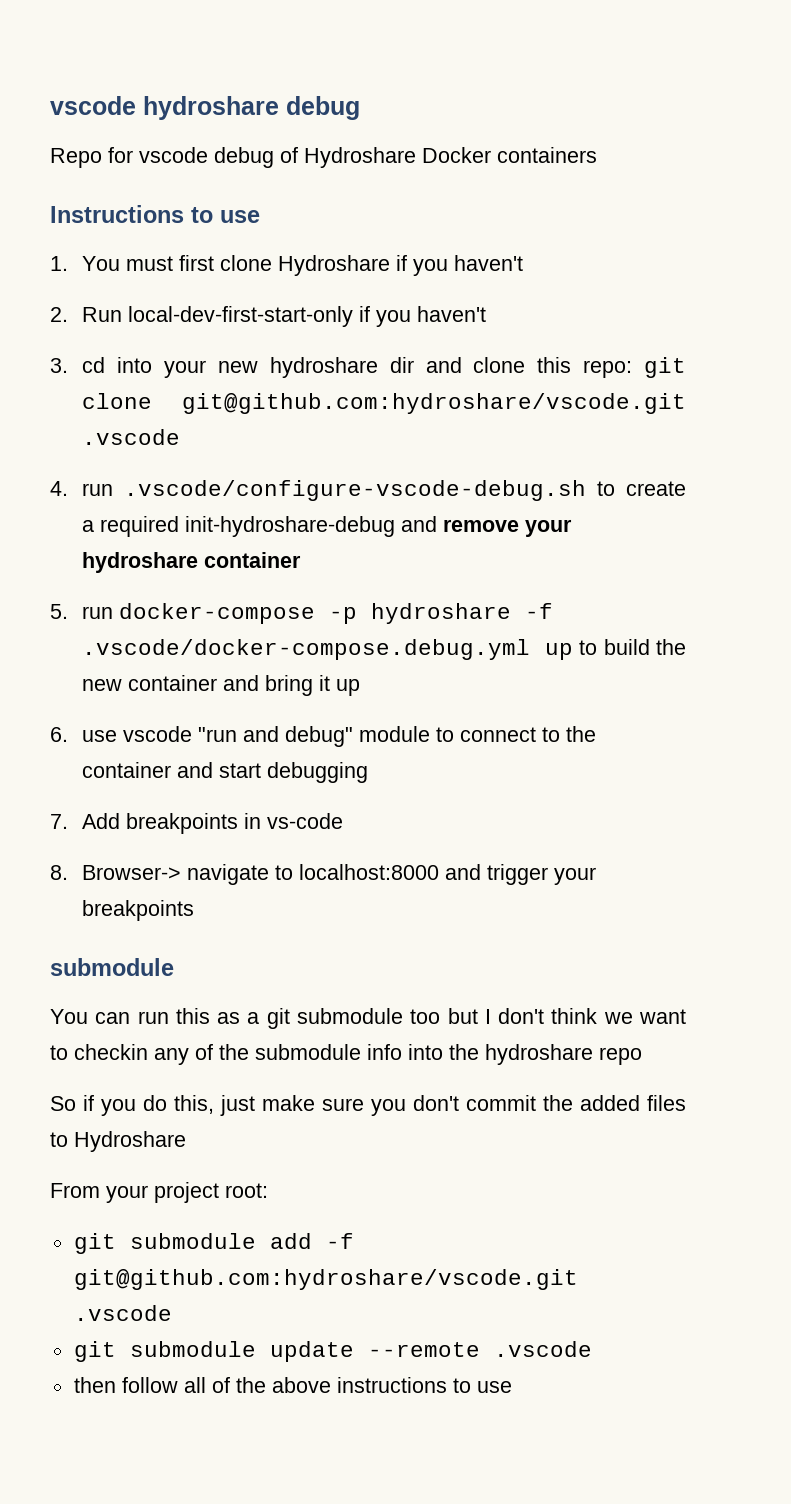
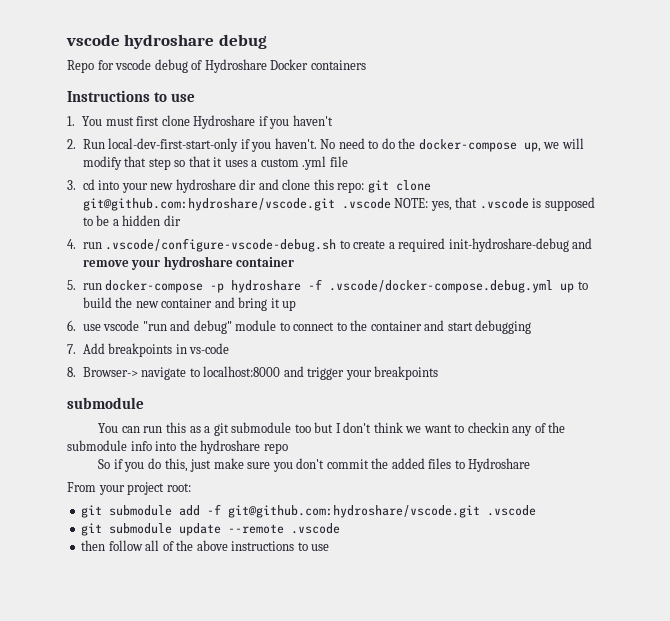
- 2. Run local-dev-first-start-only if you haven't
+ 2. Run local-dev-first-start-only if you haven't. No need to do the docker-compose up, we will modify that step so that it uses a custom .yml file
- 3. cd into your new hydroshare dir and clone this repo: git clone git@github.com:hydroshare/vscode.git .vscode
+ 3. cd into your new hydroshare dir and clone this repo: git clone git@github.com:hydroshare/vscode.git .vscode NOTE: yes, that .vscode is supposed to be a hidden dir

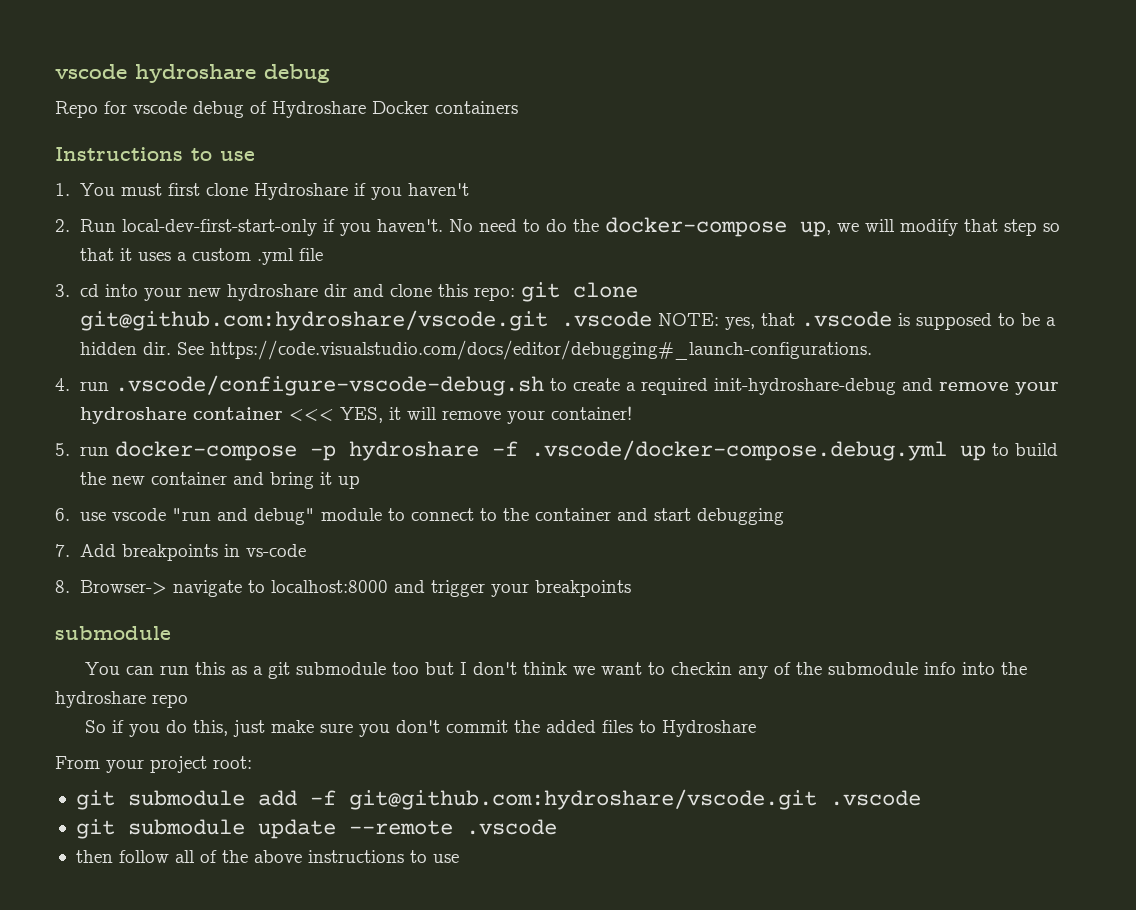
- 3. cd into your new hydroshare dir and clone this repo: git clone git@github.com:hydroshare/vscode.git .vscode NOTE: yes, that .vscode is supposed to be a hidden dir
+ 3. cd into your new hydroshare dir and clone this repo: git clone git@github.com:hydroshare/vscode.git .vscode NOTE: yes, that .vscode is supposed to be a hidden dir. See https://code.visualstudio.com/docs/editor/debugging#_launch-configurations.
- 4. run .vscode/configure-vscode-debug.sh to create a required init-hydroshare-debug and remove your hydroshare container
+ 4. run .vscode/configure-vscode-debug.sh to create a required init-hydroshare-debug and remove your hydroshare container <<< YES, it will remove your container!

